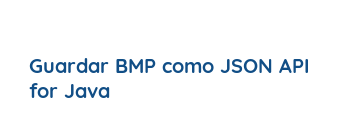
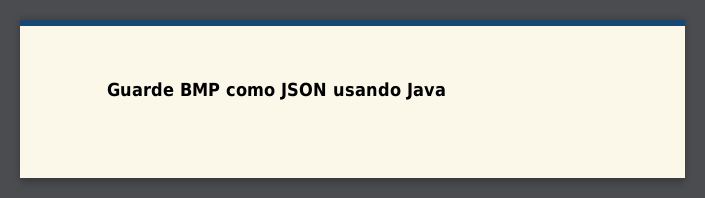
- Guardar BMP como JSON API for Java
+ Guarde BMP como JSON usando Java

